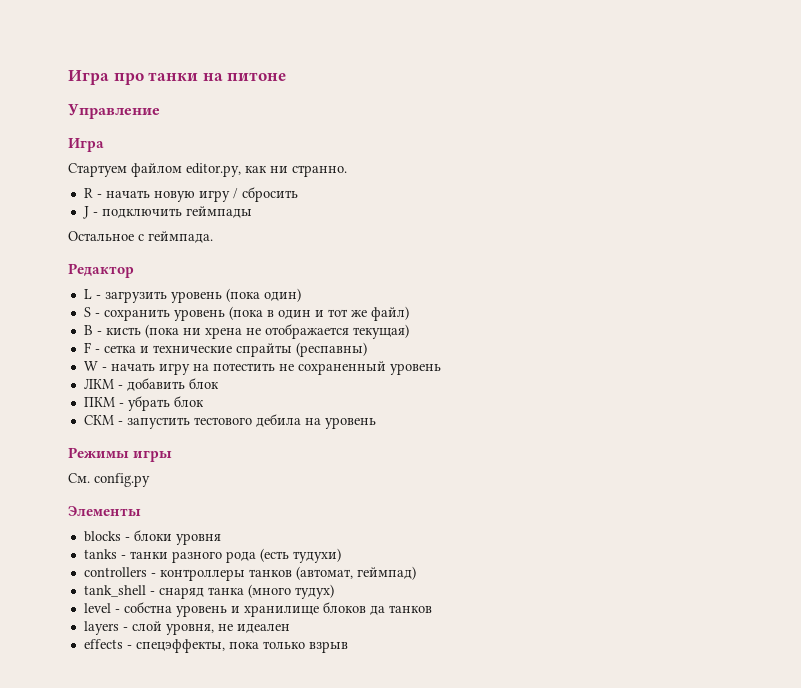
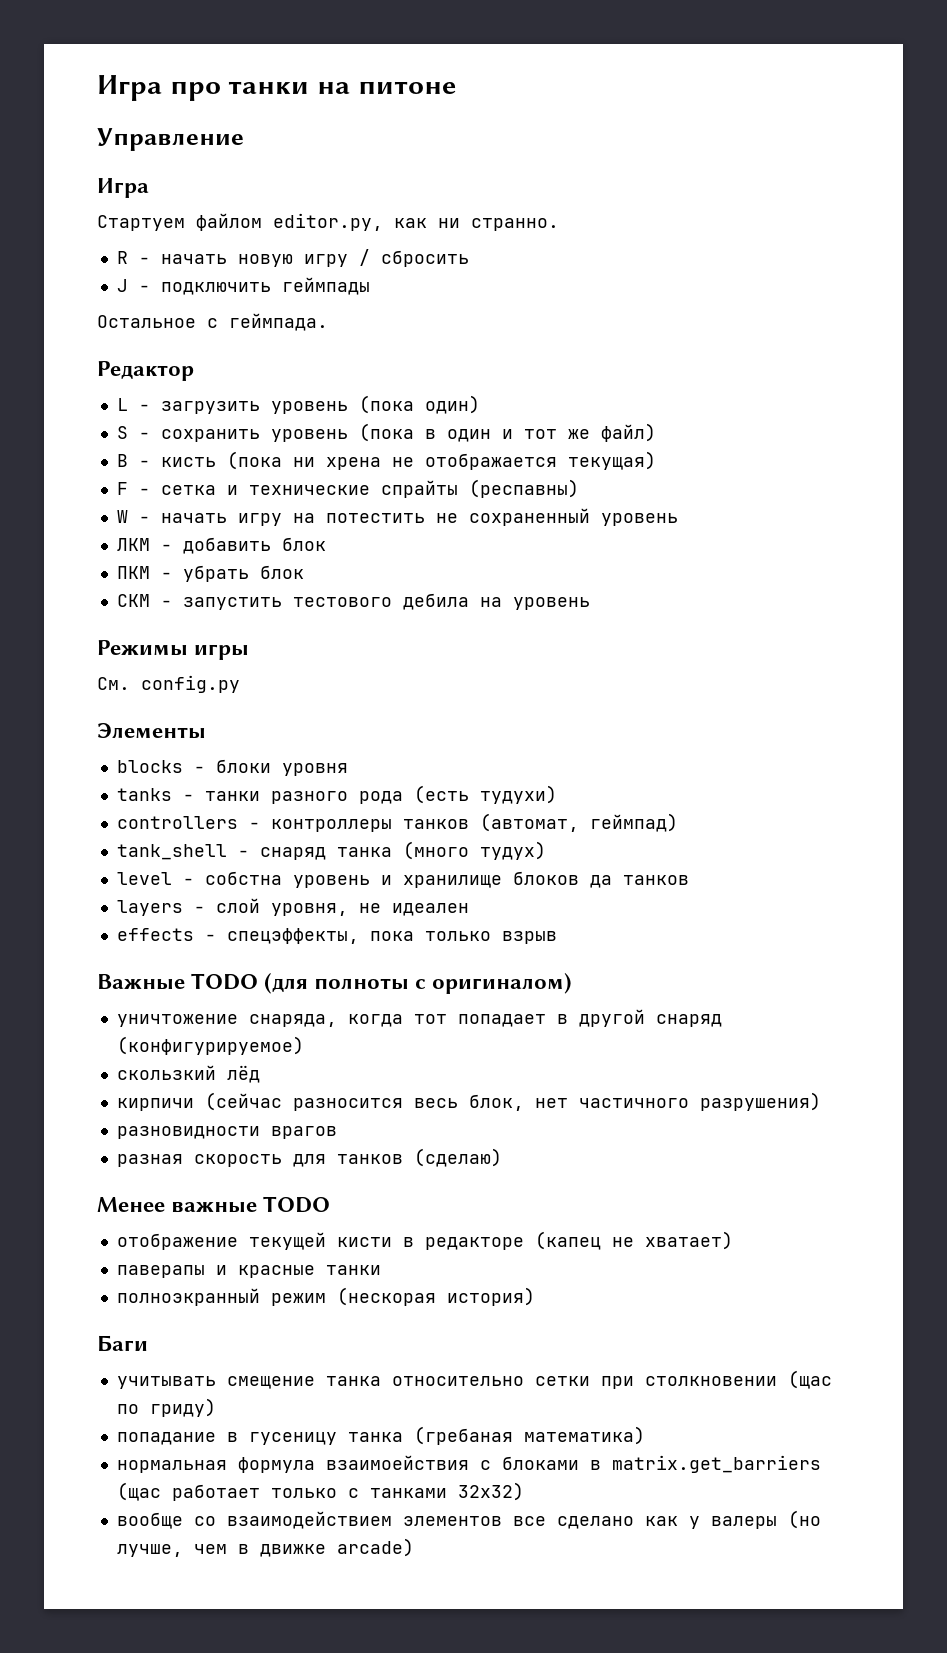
+ Важные TODO (для полноты с оригиналом)
+ уничтожение снаряда, когда тот попадает в другой снаряд (конфигурируемое)
+ скользкий лёд
+ кирпичи (сейчас разносится весь блок, нет частичного разрушения)
+ разновидности врагов
+ разная скорость для танков (сделаю)
+ Менее важные TODO
+ отображение текущей кисти в редакторе (капец не хватает)
+ паверапы и красные танки
+ полноэкранный режим (нескорая история)
+ Баги
+ учитывать смещение танка относительно сетки при столкновении (щас по гриду)
+ попадание в гусеницу танка (гребаная математика)
+ нормальная формула взаимоействия с блоками в matrix.get_barriers (щас работает только с танками 32х32)
+ вообще со взаимодействием элементов все сделано как у валеры (но лучше, чем в движке arcade)

